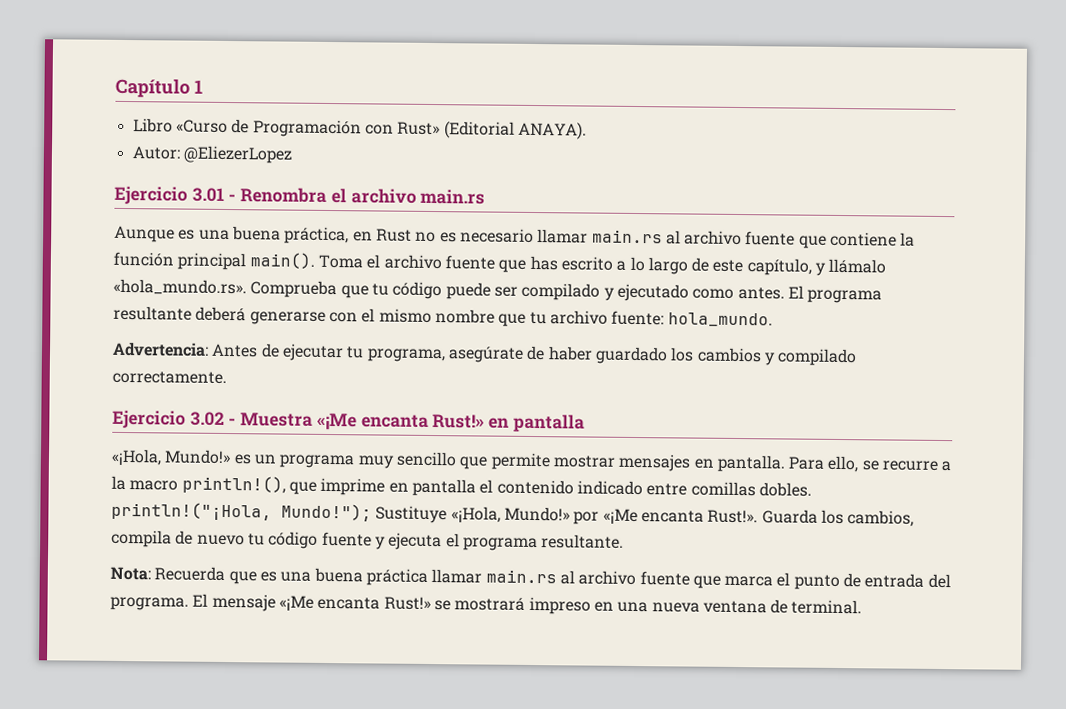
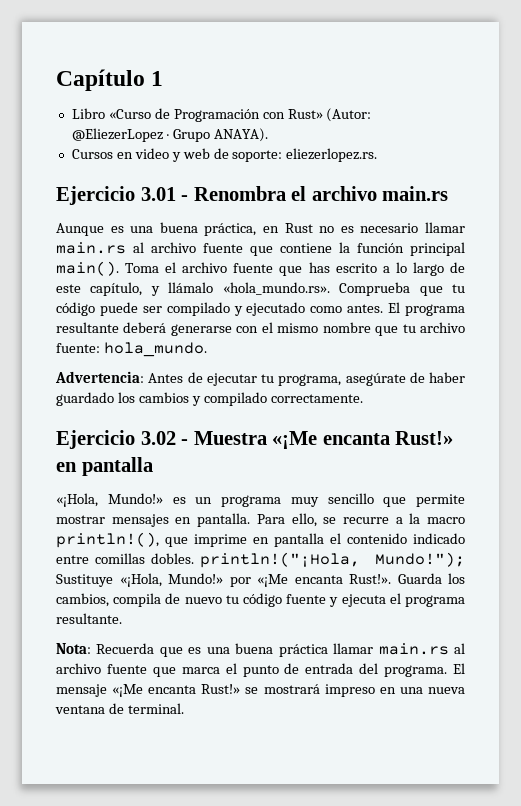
- Libro «Curso de Programación con Rust» (Editorial ANAYA).
- Autor: @EliezerLopez
+ Libro «Curso de Programación con Rust» (Autor: @EliezerLopez · Grupo ANAYA).
+ Cursos en video y web de soporte: eliezerlopez.rs.

